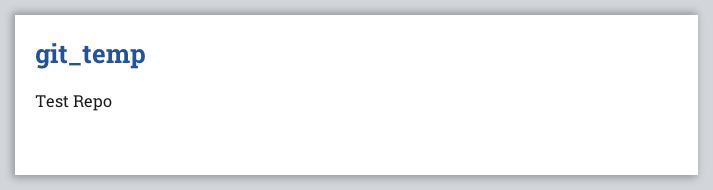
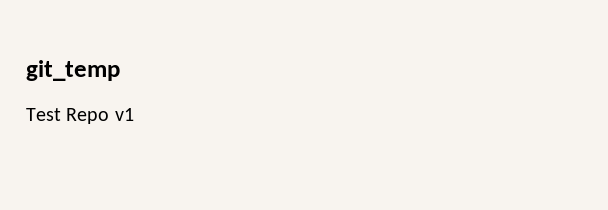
- Test Repo
+ Test Repo v1

